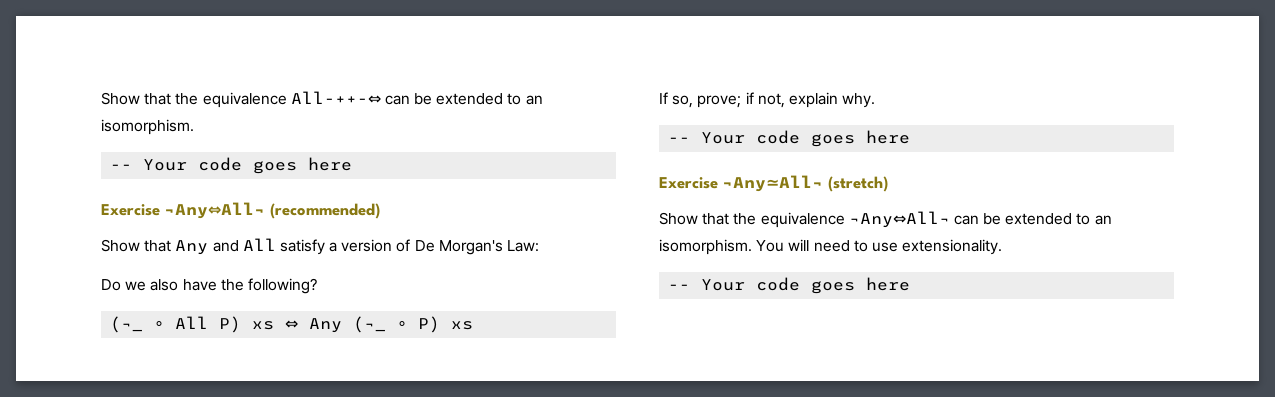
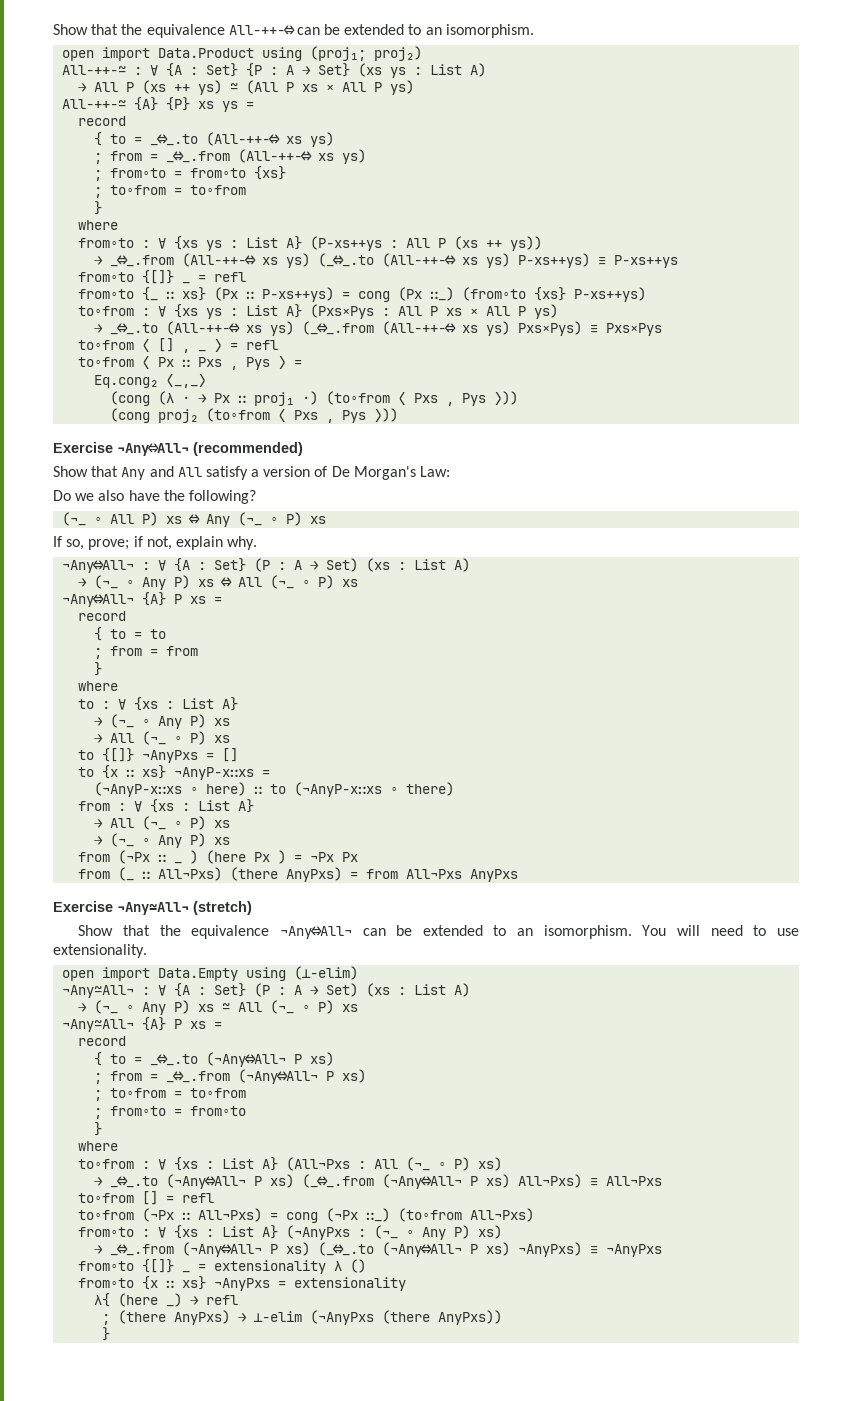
  Show that the equivalence All-++-⇔ can be extended to an isomorphism.
- -- Your code goes here
+ open import Data.Product using (proj₁; proj₂)
+ All-++-≃ : ∀ {A : Set} {P : A → Set} (xs ys : List A)
+ → All P (xs ++ ys) ≃ (All P xs × All P ys)
+ All-++-≃ {A} {P} xs ys =
+ record
+ { to = _⇔_.to (All-++-⇔ xs ys)
+ ; from = _⇔_.from (All-++-⇔ xs ys)
+ ; from∘to = from∘to {xs}
+ ; to∘from = to∘from
+ }
+ where
+ from∘to : ∀ {xs ys : List A} (P-xs++ys : All P (xs ++ ys))
+ → _⇔_.from (All-++-⇔ xs ys) (_⇔_.to (All-++-⇔ xs ys) P-xs++ys) ≡ P-xs++ys
+ from∘to {[]} _ = refl
+ from∘to {_ ∷ xs} (Px ∷ P-xs++ys) = cong (Px ∷_) (from∘to {xs} P-xs++ys)
+ to∘from : ∀ {xs ys : List A} (Pxs×Pys : All P xs × All P ys)
+ → _⇔_.to (All-++-⇔ xs ys) (_⇔_.from (All-++-⇔ xs ys) Pxs×Pys) ≡ Pxs×Pys
+ to∘from ⟨ [] , _ ⟩ = refl
+ to∘from ⟨ Px ∷ Pxs , Pys ⟩ =
+ Eq.cong₂ ⟨_,_⟩
+ (cong (λ · → Px ∷ proj₁ ·) (to∘from ⟨ Pxs , Pys ⟩))
+ (cong proj₂ (to∘from ⟨ Pxs , Pys ⟩))
  If so, prove; if not, explain why.
- -- Your code goes here
+ ¬Any⇔All¬ : ∀ {A : Set} (P : A → Set) (xs : List A)
+ → (¬_ ∘ Any P) xs ⇔ All (¬_ ∘ P) xs
+ ¬Any⇔All¬ {A} P xs =
+ record
+ { to = to
+ ; from = from
+ }
+ where
+ to : ∀ {xs : List A}
+ → (¬_ ∘ Any P) xs
+ → All (¬_ ∘ P) xs
+ to {[]} ¬AnyPxs = []
+ to {x ∷ xs} ¬AnyP-x∷xs =
+ (¬AnyP-x∷xs ∘ here) ∷ to (¬AnyP-x∷xs ∘ there)
+ from : ∀ {xs : List A}
+ → All (¬_ ∘ P) xs
+ → (¬_ ∘ Any P) xs
+ from (¬Px ∷ _ ) (here Px ) = ¬Px Px
+ from (_ ∷ All¬Pxs) (there AnyPxs) = from All¬Pxs AnyPxs
  You will need to use extensionality.
- -- Your code goes here
+ open import Data.Empty using (⊥-elim)
+ ¬Any≃All¬ : ∀ {A : Set} (P : A → Set) (xs : List A)
+ → (¬_ ∘ Any P) xs ≃ All (¬_ ∘ P) xs
+ ¬Any≃All¬ {A} P xs =
+ record
+ { to = _⇔_.to (¬Any⇔All¬ P xs)
+ ; from = _⇔_.from (¬Any⇔All¬ P xs)
+ ; to∘from = to∘from
+ ; from∘to = from∘to
+ }
+ where
+ to∘from : ∀ {xs : List A} (All¬Pxs : All (¬_ ∘ P) xs)
+ → _⇔_.to (¬Any⇔All¬ P xs) (_⇔_.from (¬Any⇔All¬ P xs) All¬Pxs) ≡ All¬Pxs
+ to∘from [] = refl
+ to∘from (¬Px ∷ All¬Pxs) = cong (¬Px ∷_) (to∘from All¬Pxs)
+ from∘to : ∀ {xs : List A} (¬AnyPxs : (¬_ ∘ Any P) xs)
+ → _⇔_.from (¬Any⇔All¬ P xs) (_⇔_.to (¬Any⇔All¬ P xs) ¬AnyPxs) ≡ ¬AnyPxs
+ from∘to {[]} _ = extensionality λ ()
+ from∘to {x ∷ xs} ¬AnyPxs = extensionality
+ λ{ (here _) → refl
+ ; (there AnyPxs) → ⊥-elim (¬AnyPxs (there AnyPxs))
+ }

